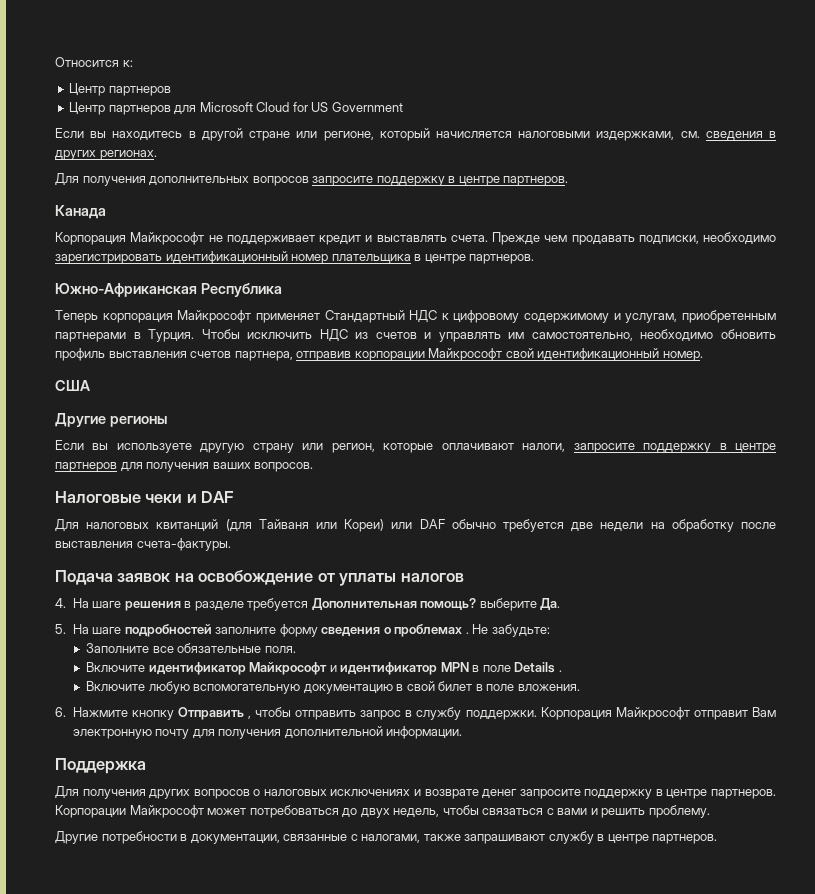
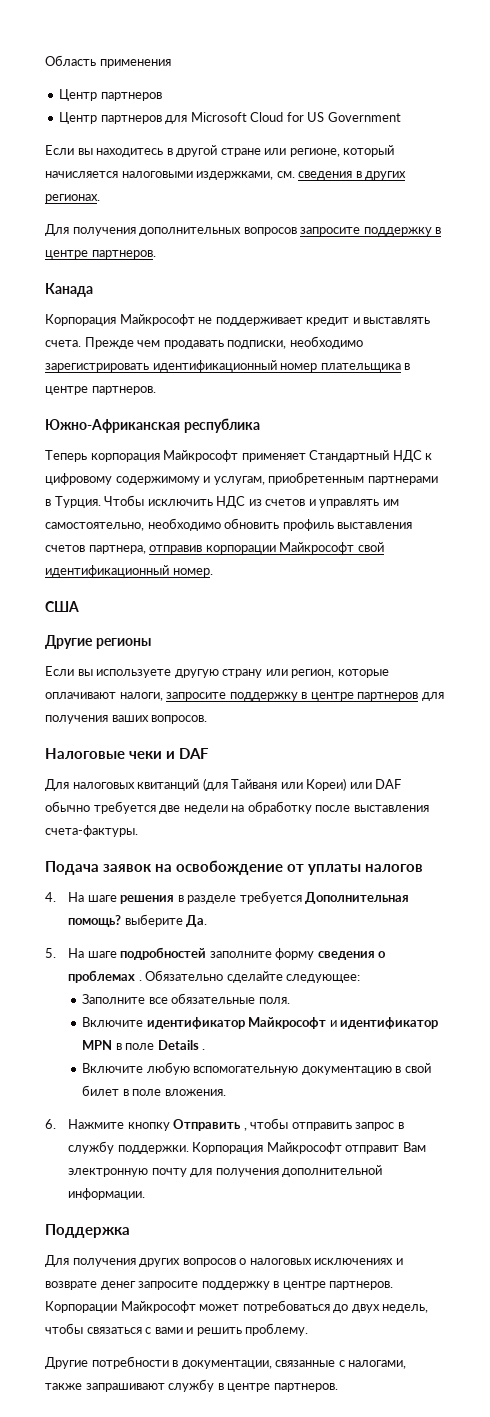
- Относится к:
+ Область применения
- Южно-Африканская Республика
+ Южно-Африканская республика
- Не забудьте:
+ Обязательно сделайте следующее:

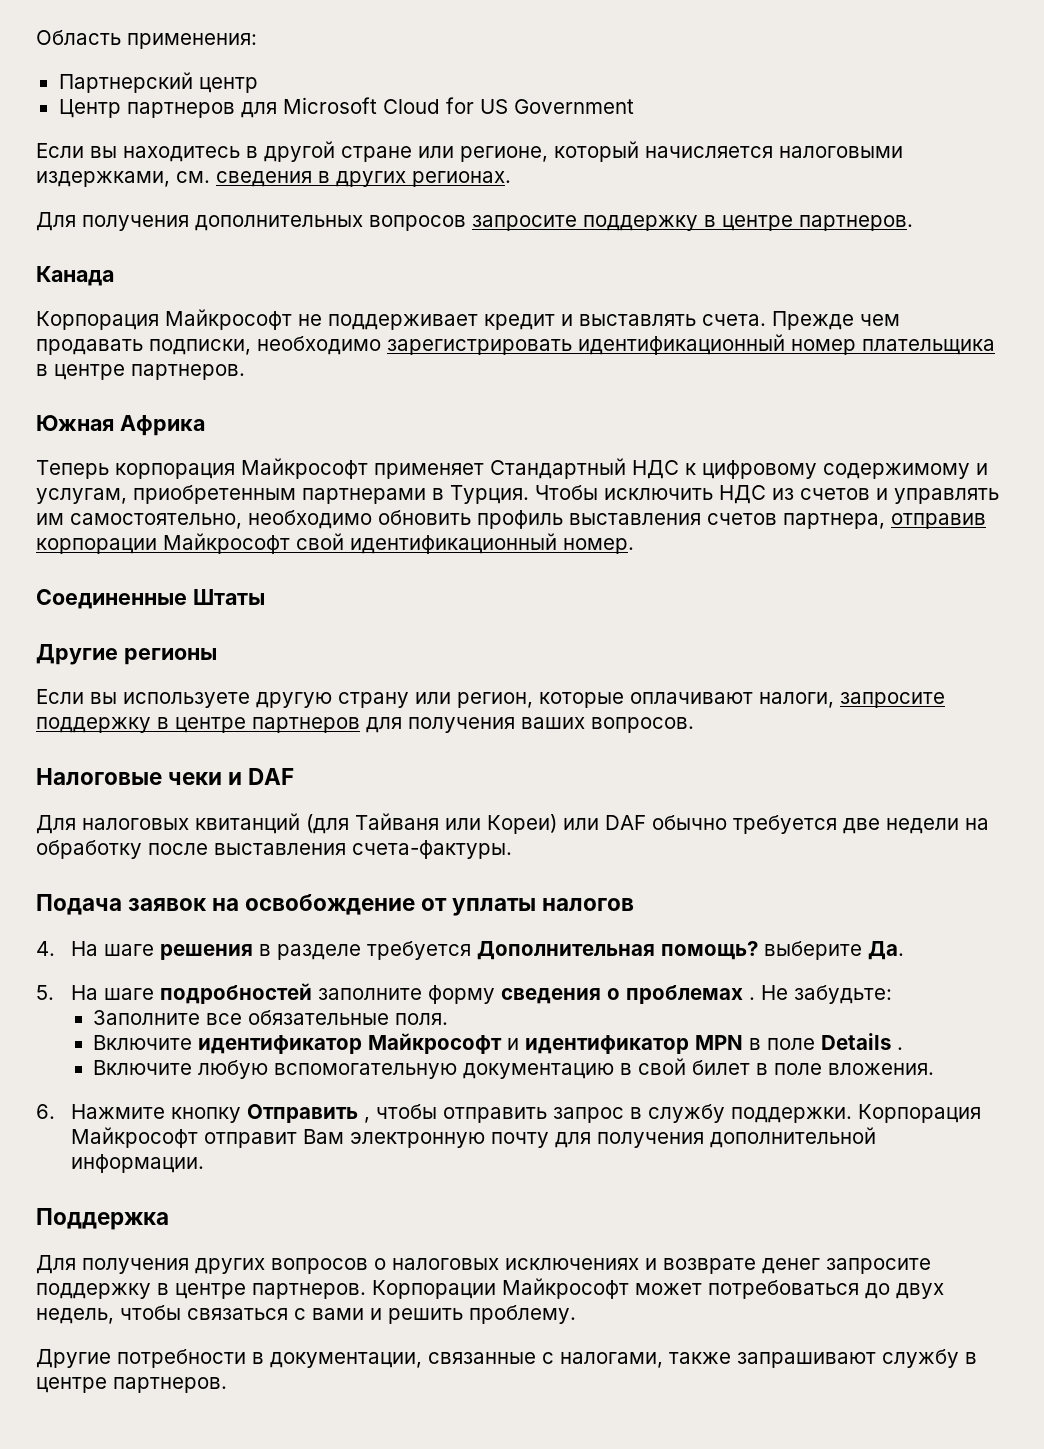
- Область применения
- Центр партнеров
+ Область применения:
+ Партнерский центр
- Южно-Африканская республика
+ Южная Африка
- США
+ Соединенные Штаты
- Обязательно сделайте следующее:
+ Не забудьте:

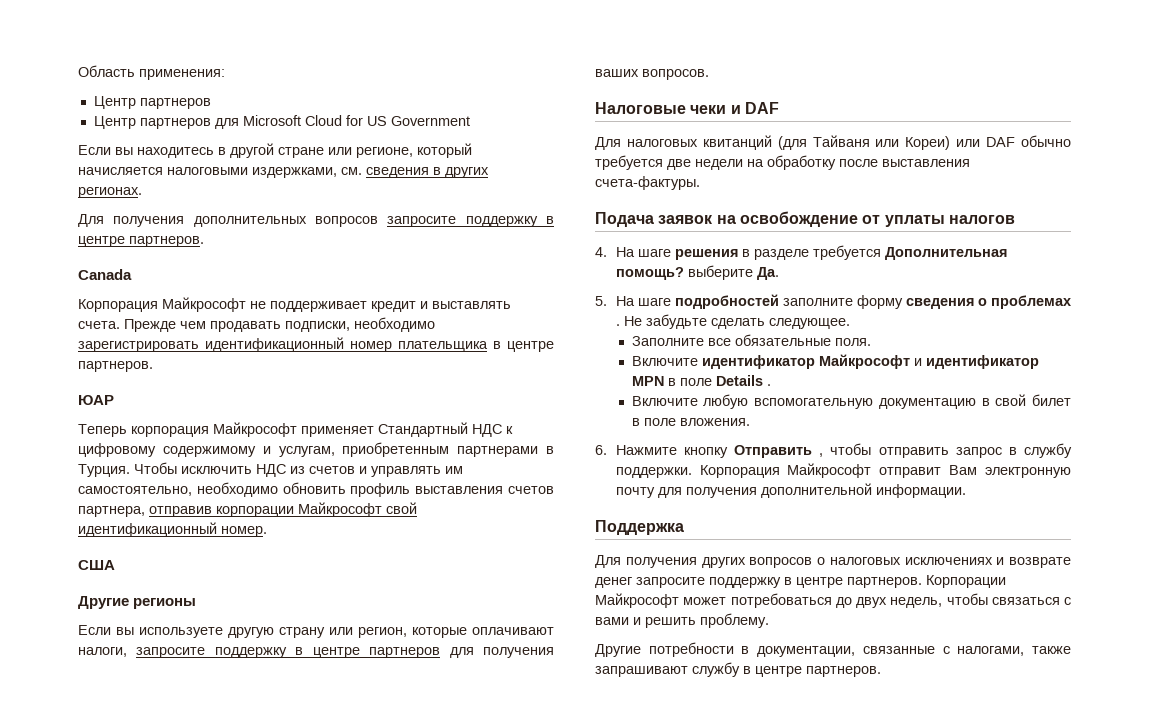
  Область применения:
- Партнерский центр
+ Центр партнеров
- Канада
+ Canada
- Южная Африка
+ ЮАР
- Соединенные Штаты
+ США
- Не забудьте:
+ Не забудьте сделать следующее.

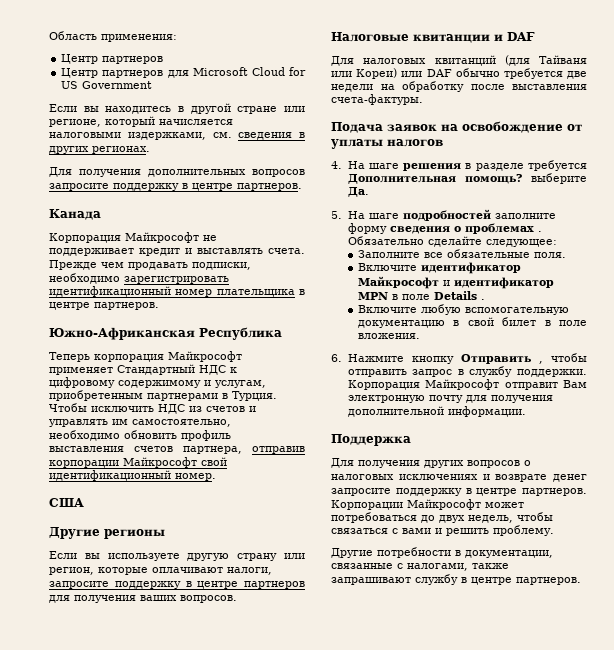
- Canada
+ Канада
- ЮАР
+ Южно-Африканская Республика
- Налоговые чеки и DAF
+ Налоговые квитанции и DAF
- Не забудьте сделать следующее.
+ Обязательно сделайте следующее:

